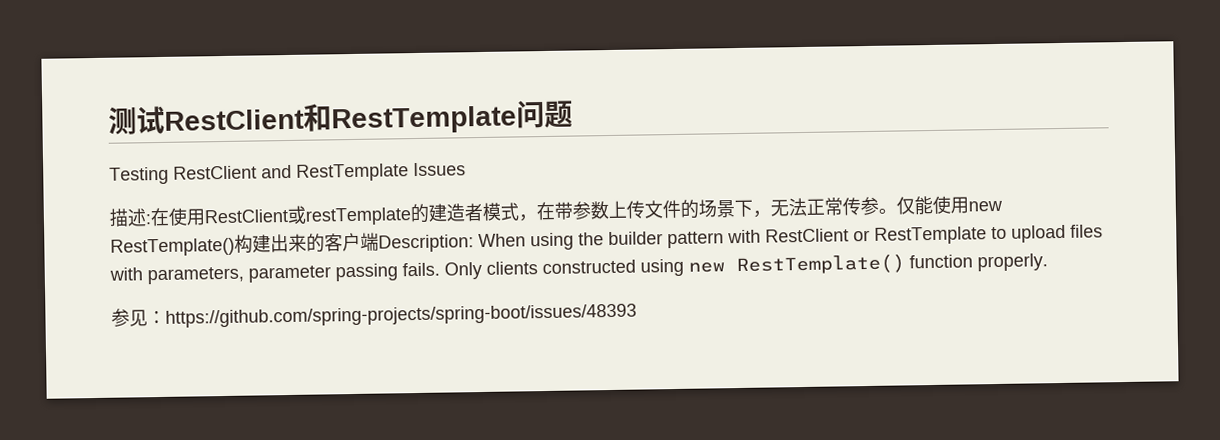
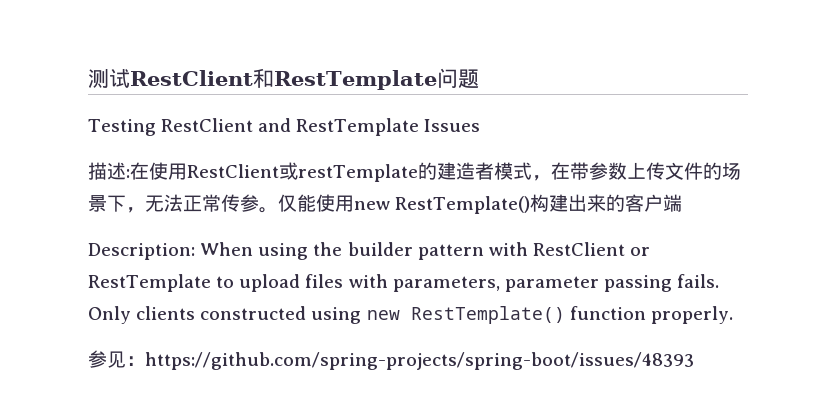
- 仅能使用new RestTemplate()构建出来的客户端Description: When using the builder pattern with RestClient or RestTemplate to upload files with parameters, parameter passing fails.
+ 仅能使用new RestTemplate()构建出来的客户端
+ Description: When using the builder pattern with RestClient or RestTemplate to upload files with parameters, parameter passing fails.

